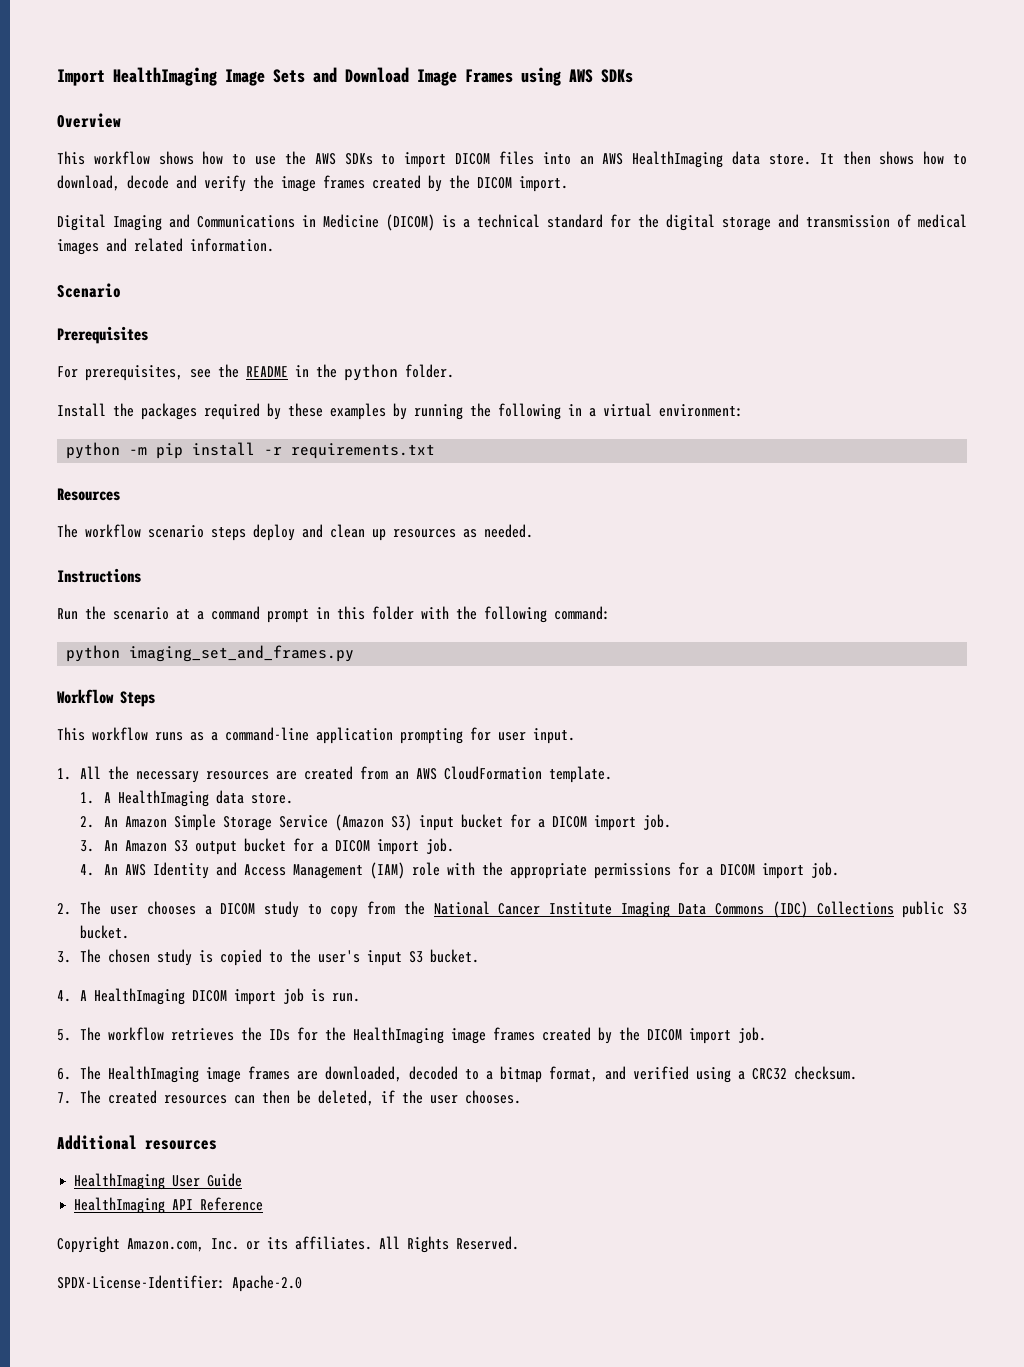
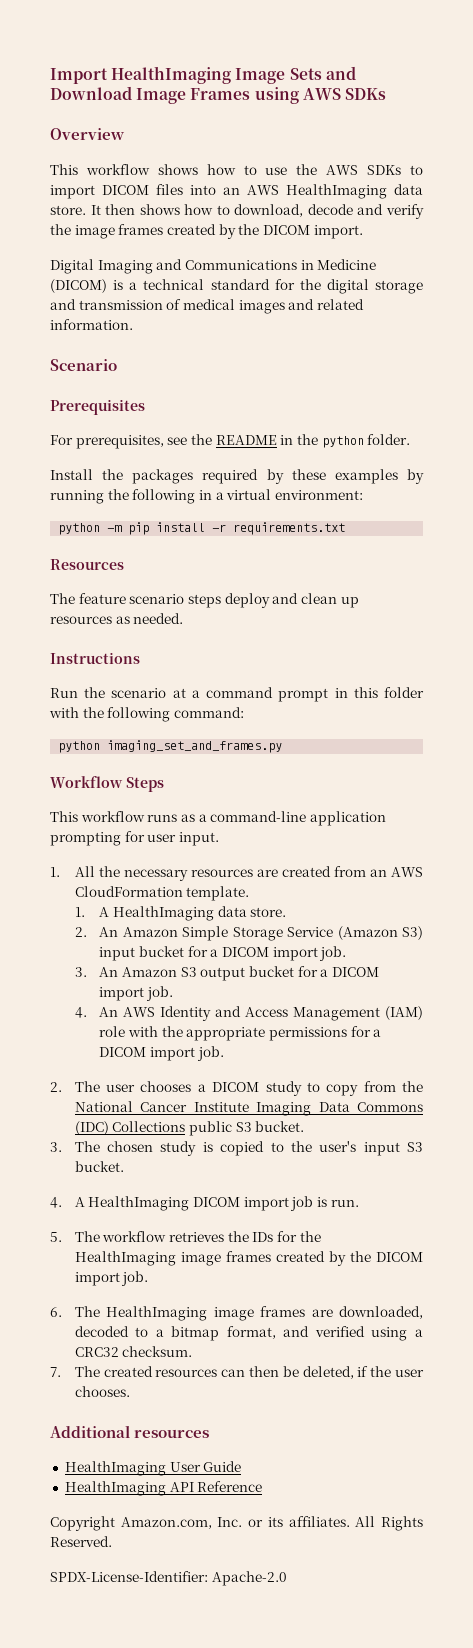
- The workflow scenario steps deploy and clean up resources as needed.
+ The feature scenario steps deploy and clean up resources as needed.

